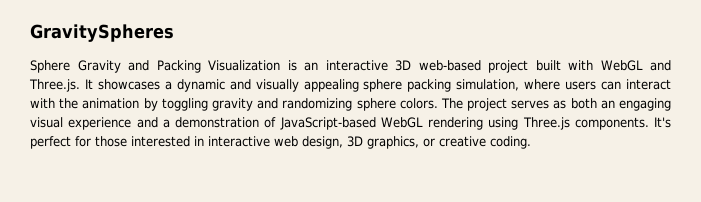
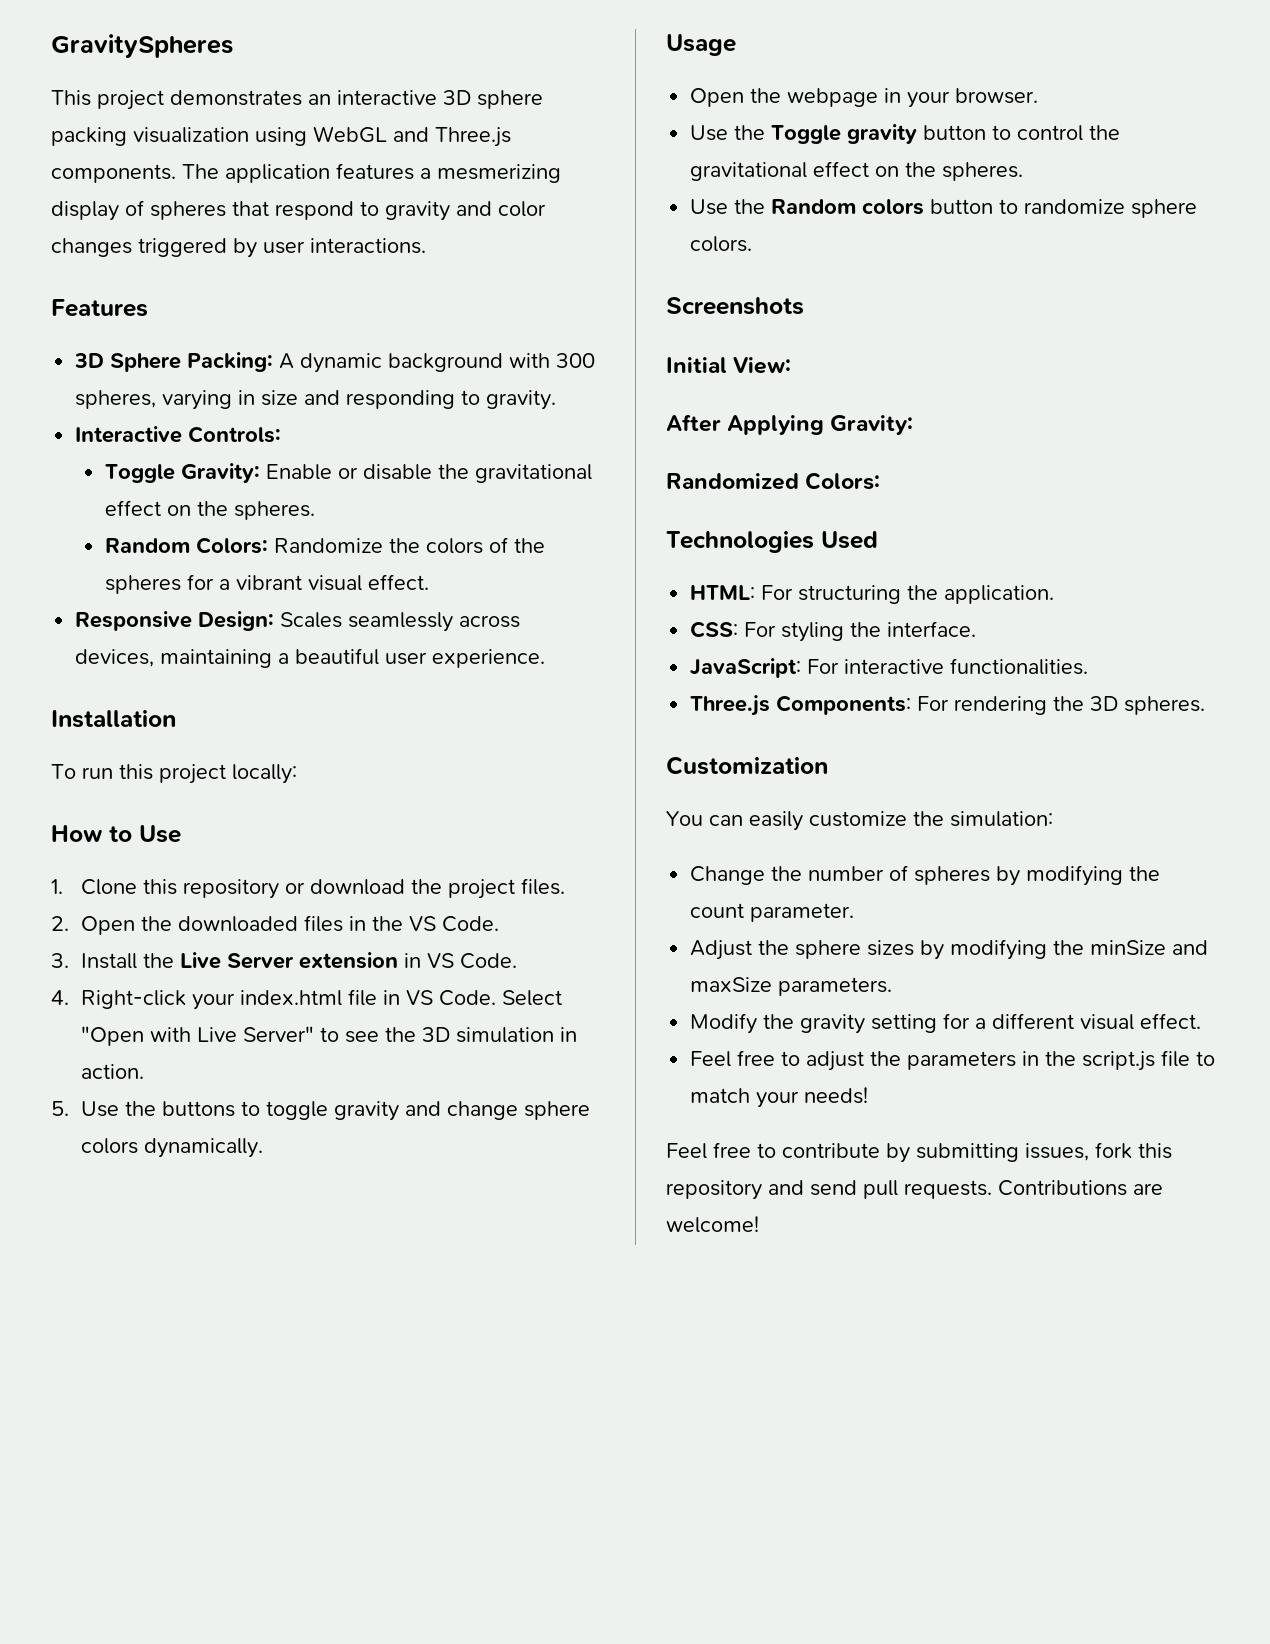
- Sphere Gravity and Packing Visualization is an interactive 3D web-based project built with WebGL and Three.js. It showcases a dynamic and visually appealing sphere packing simulation, where users can interact with the animation by toggling gravity and randomizing sphere colors. The project serves as both an engaging visual experience and a demonstration of JavaScript-based WebGL rendering using Three.js components. It's perfect for those interested in interactive web design, 3D graphics, or creative coding.
+ This project demonstrates an interactive 3D sphere packing visualization using WebGL and Three.js components. The application features a mesmerizing display of spheres that respond to gravity and color changes triggered by user interactions.
+ Features
+ 3D Sphere Packing: A dynamic background with 300 spheres, varying in size and responding to gravity.
+ Interactive Controls:
+ Toggle Gravity: Enable or disable the gravitational effect on the spheres.
+ Random Colors: Randomize the colors of the spheres for a vibrant visual effect.
+ Responsive Design: Scales seamlessly across devices, maintaining a beautiful user experience.
+ Installation
+ To run this project locally:
+ How to Use
+ 1. Clone this repository or download the project files.
+ 2. Open the downloaded files in the VS Code.
+ 3. Install the Live Server extension in VS Code.
+ 4. Right-click your index.html file in VS Code. Select "Open with Live Server" to see the 3D simulation in action.
+ 5. Use the buttons to toggle gravity and change sphere colors dynamically.
+ Usage
+ Open the webpage in your browser.
+ Use the Toggle gravity button to control the gravitational effect on the spheres.
+ Use the Random colors button to randomize sphere colors.
+ Screenshots
+ Initial View:
+ After Applying Gravity:
+ Randomized Colors:
+ Technologies Used
+ HTML: For structuring the application.
+ CSS: For styling the interface.
+ JavaScript: For interactive functionalities.
+ Three.js Components: For rendering the 3D spheres.
+ Customization
+ You can easily customize the simulation:
+ Change the number of spheres by modifying the count parameter.
+ Adjust the sphere sizes by modifying the minSize and maxSize parameters.
+ Modify the gravity setting for a different visual effect.
+ Feel free to adjust the parameters in the script.js file to match your needs!
+ Feel free to contribute by submitting issues, fork this repository and send pull requests. Contributions are welcome!

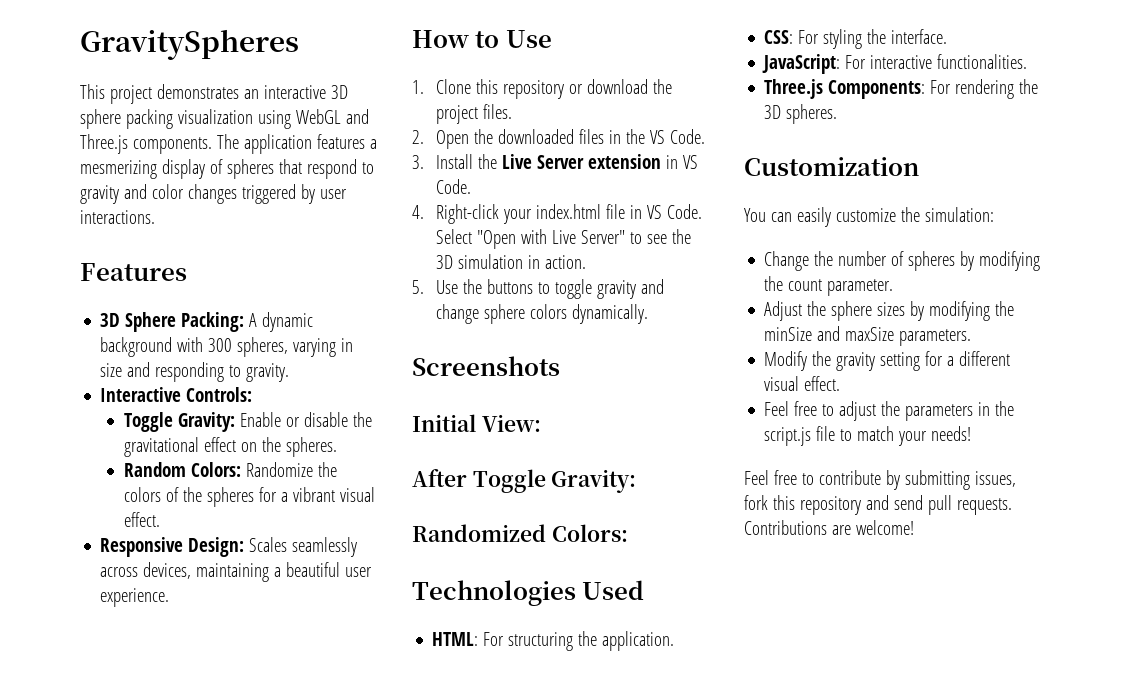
- Installation
- To run this project locally:
- Usage
- Open the webpage in your browser.
- Use the Toggle gravity button to control the gravitational effect on the spheres.
- Use the Random colors button to randomize sphere colors.
- After Applying Gravity:
+ After Toggle Gravity:

